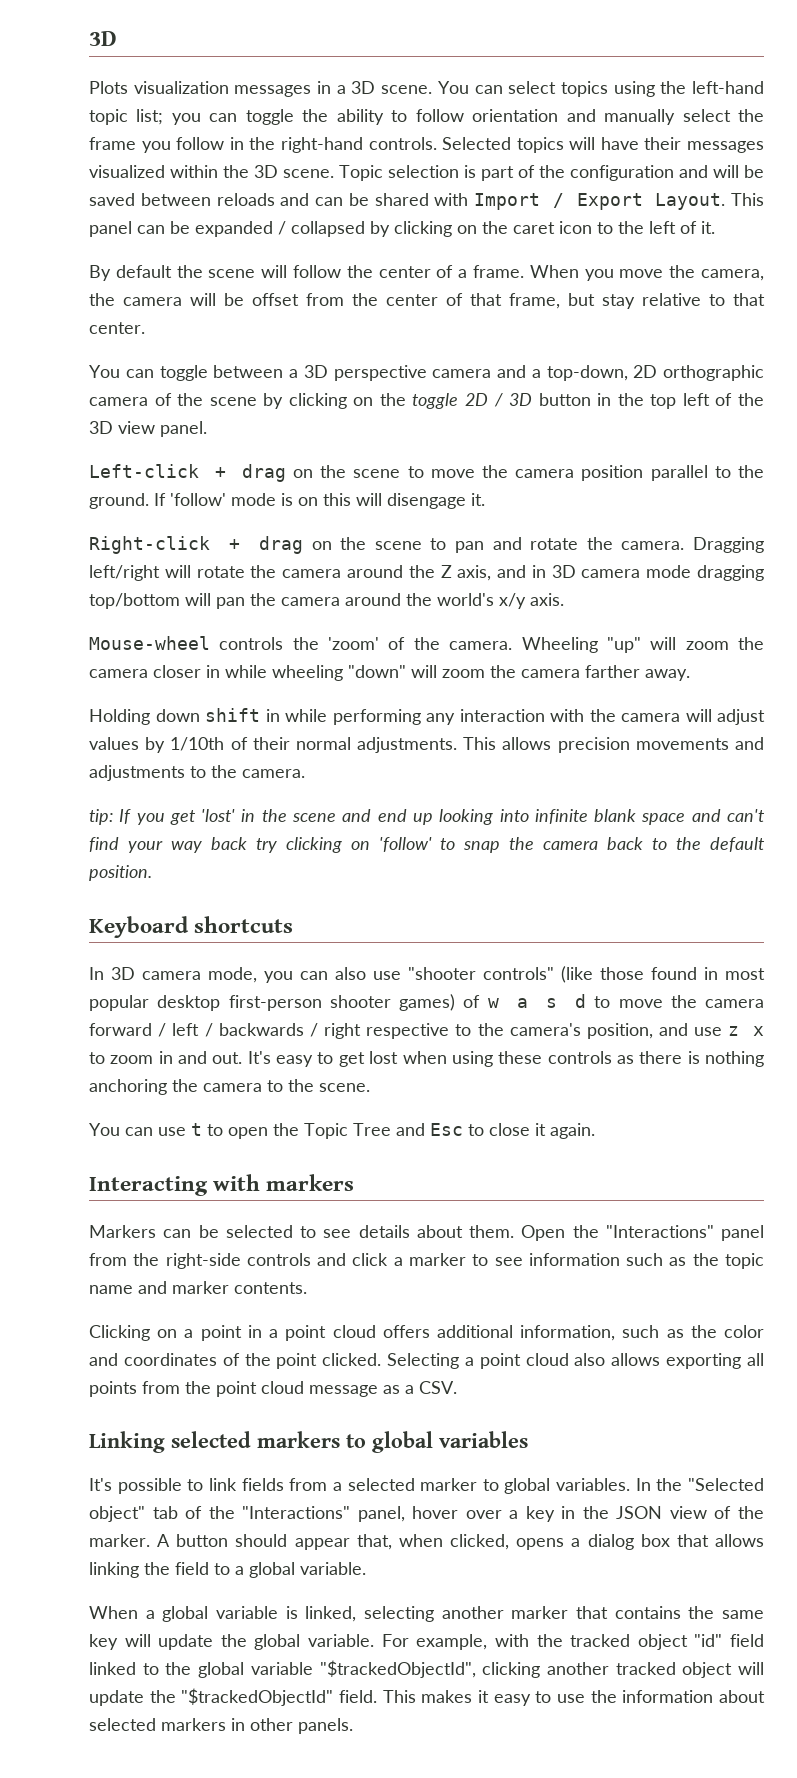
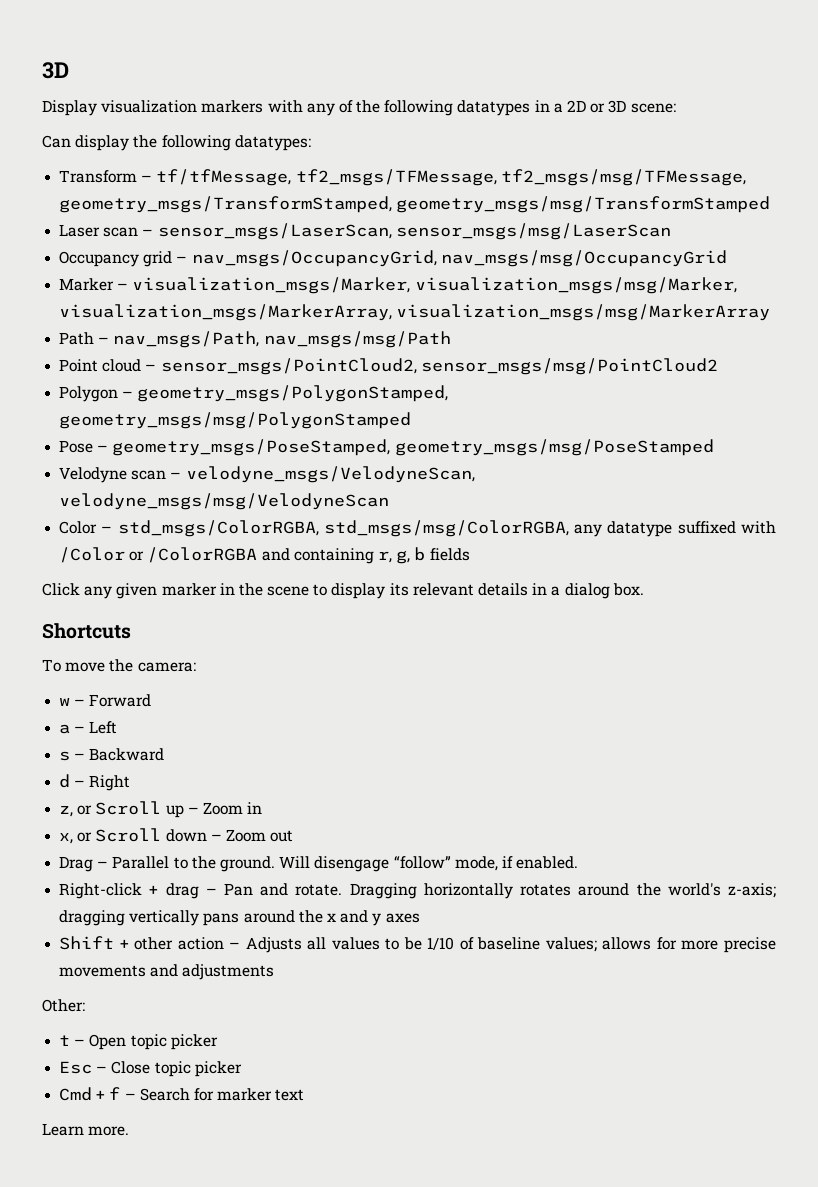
- Plots visualization messages in a 3D scene. You can select topics using the left-hand topic list; you can toggle the ability to follow orientation and manually select the frame you follow in the right-hand controls. Selected topics will have their messages visualized within the 3D scene. Topic selection is part of the configuration and will be saved between reloads and can be shared with Import / Export Layout. This panel can be expanded / collapsed by clicking on the caret icon to the left of it.
- By default the scene will follow the center of a frame. When you move the camera, the camera will be offset from the center of that frame, but stay relative to that center.
- You can toggle between a 3D perspective camera and a top-down, 2D orthographic camera of the scene by clicking on the toggle 2D / 3D button in the top left of the 3D view panel.
- Left-click + drag on the scene to move the camera position parallel to the ground. If 'follow' mode is on this will disengage it.
- Right-click + drag on the scene to pan and rotate the camera. Dragging left/right will rotate the camera around the Z axis, and in 3D camera mode dragging top/bottom will pan the camera around the world's x/y axis.
- Mouse-wheel controls the 'zoom' of the camera. Wheeling "up" will zoom the camera closer in while wheeling "down" will zoom the camera farther away.
- Holding down shift in while performing any interaction with the camera will adjust values by 1/10th of their normal adjustments. This allows precision movements and adjustments to the camera.
- tip: If you get 'lost' in the scene and end up looking into infinite blank space and can't find your way back try clicking on 'follow' to snap the camera back to the default position.
- Keyboard shortcuts
- In 3D camera mode, you can also use "shooter controls" (like those found in most popular desktop first-person shooter games) of w a s d to move the camera forward / left / backwards / right respective to the camera's position, and use z x to zoom in and out. It's easy to get lost when using these controls as there is nothing anchoring the camera to the scene.
- You can use t to open the Topic Tree and Esc to close it again.
- Interacting with markers
- Markers can be selected to see details about them. Open the "Interactions" panel from the right-side controls and click a marker to see information such as the topic name and marker contents.
- Clicking on a point in a point cloud offers additional information, such as the color and coordinates of the point clicked. Selecting a point cloud also allows exporting all points from the point cloud message as a CSV.
- Linking selected markers to global variables
- It's possible to link fields from a selected marker to global variables. In the "Selected object" tab of the "Interactions" panel, hover over a key in the JSON view of the marker. A button should appear that, when clicked, opens a dialog box that allows linking the field to a global variable.
- When a global variable is linked, selecting another marker that contains the same key will update the global variable. For example, with the tracked object "id" field linked to the global variable "$trackedObjectId", clicking another tracked object will update the "$trackedObjectId" field. This makes it easy to use the information about selected markers in other panels.
+ Display visualization markers with any of the following datatypes in a 2D or 3D scene:
+ Can display the following datatypes:
+ Transform – tf/tfMessage, tf2_msgs/TFMessage, tf2_msgs/msg/TFMessage, geometry_msgs/TransformStamped, geometry_msgs/msg/TransformStamped
+ Laser scan – sensor_msgs/LaserScan, sensor_msgs/msg/LaserScan
+ Occupancy grid – nav_msgs/OccupancyGrid, nav_msgs/msg/OccupancyGrid
+ Marker – visualization_msgs/Marker, visualization_msgs/msg/Marker, visualization_msgs/MarkerArray, visualization_msgs/msg/MarkerArray
+ Path – nav_msgs/Path, nav_msgs/msg/Path
+ Point cloud – sensor_msgs/PointCloud2, sensor_msgs/msg/PointCloud2
+ Polygon – geometry_msgs/PolygonStamped, geometry_msgs/msg/PolygonStamped
+ Pose – geometry_msgs/PoseStamped, geometry_msgs/msg/PoseStamped
+ Velodyne scan – velodyne_msgs/VelodyneScan, velodyne_msgs/msg/VelodyneScan
+ Color – std_msgs/ColorRGBA, std_msgs/msg/ColorRGBA, any datatype suffixed with /Color or /ColorRGBA and containing r, g, b fields
+ Click any given marker in the scene to display its relevant details in a dialog box.
+ Shortcuts
+ To move the camera:
+ w – Forward
+ a – Left
+ s – Backward
+ d – Right
+ z, or Scroll up – Zoom in
+ x, or Scroll down – Zoom out
+ Drag – Parallel to the ground. Will disengage “follow” mode, if enabled.
+ Right-click + drag – Pan and rotate. Dragging horizontally rotates around the world's z-axis; dragging vertically pans around the x and y axes
+ Shift + other action – Adjusts all values to be 1/10 of baseline values; allows for more precise movements and adjustments
+ Other:
+ t – Open topic picker
+ Esc – Close topic picker
+ Cmd + f – Search for marker text
+ Learn more.

